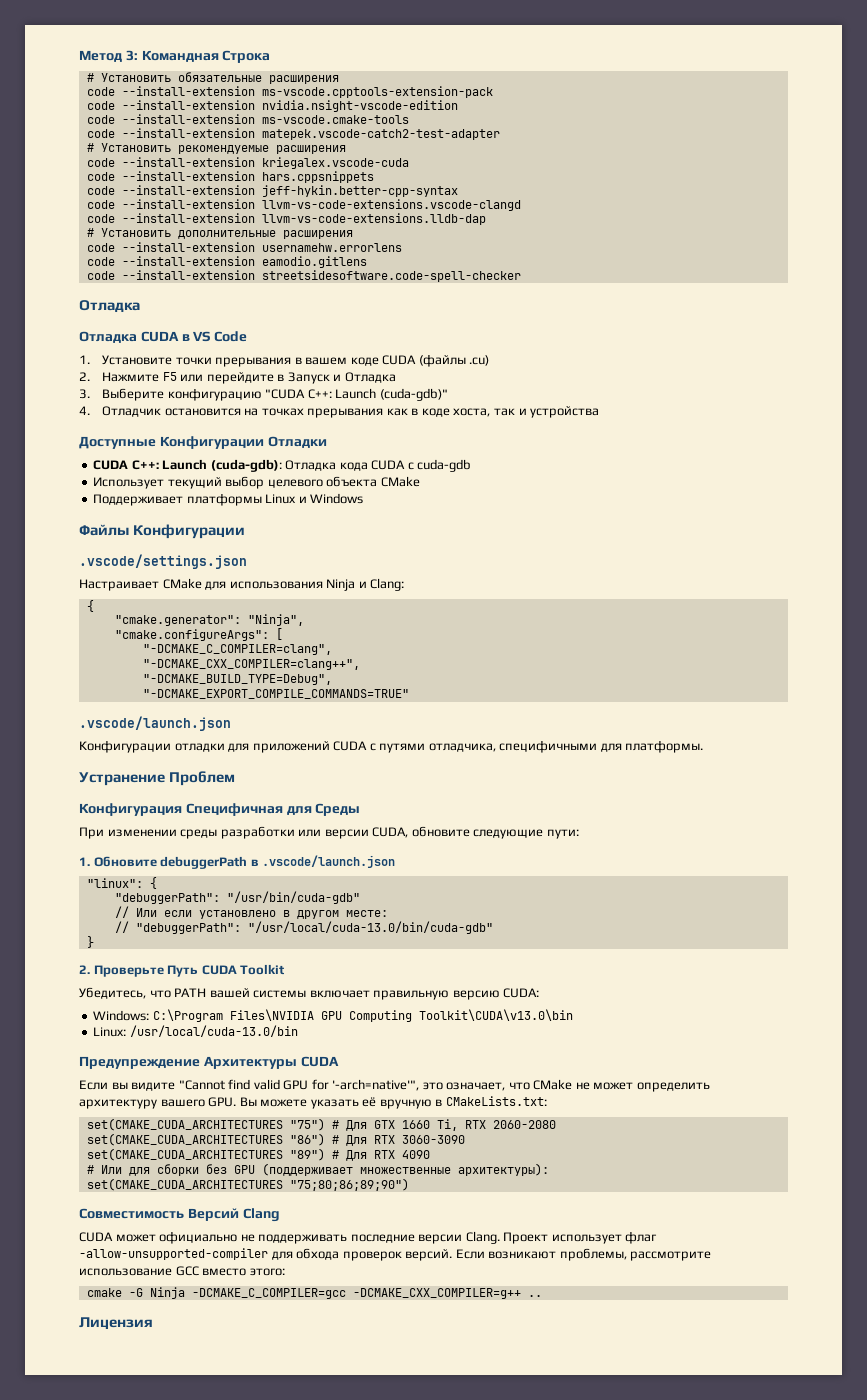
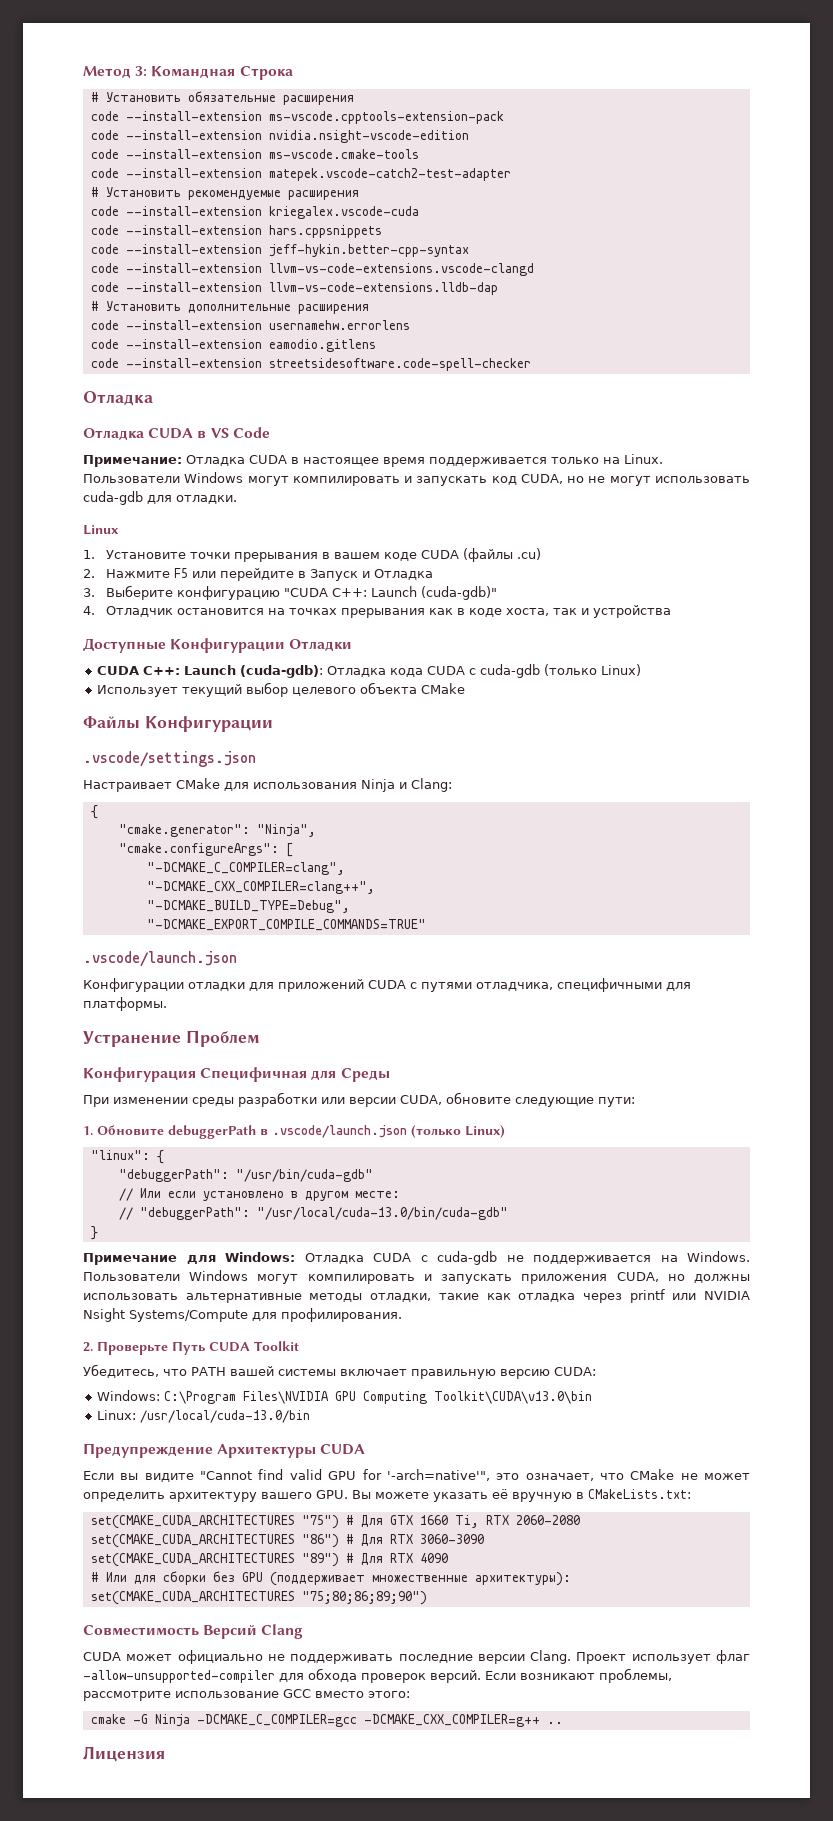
+ Примечание: Отладка CUDA в настоящее время поддерживается только на Linux. Пользователи Windows могут компилировать и запускать код CUDA, но не могут использовать cuda-gdb для отладки.
+ Linux
- CUDA C++: Launch (cuda-gdb): Отладка кода CUDA с cuda-gdb
+ CUDA C++: Launch (cuda-gdb): Отладка кода CUDA с cuda-gdb (только Linux)
- Поддерживает платформы Linux и Windows
- 1. Обновите debuggerPath в .vscode/launch.json
+ 1. Обновите debuggerPath в .vscode/launch.json (только Linux)
+ Примечание для Windows: Отладка CUDA с cuda-gdb не поддерживается на Windows. Пользователи Windows могут компилировать и запускать приложения CUDA, но должны использовать альтернативные методы отладки, такие как отладка через printf или NVIDIA Nsight Systems/Compute для профилирования.

